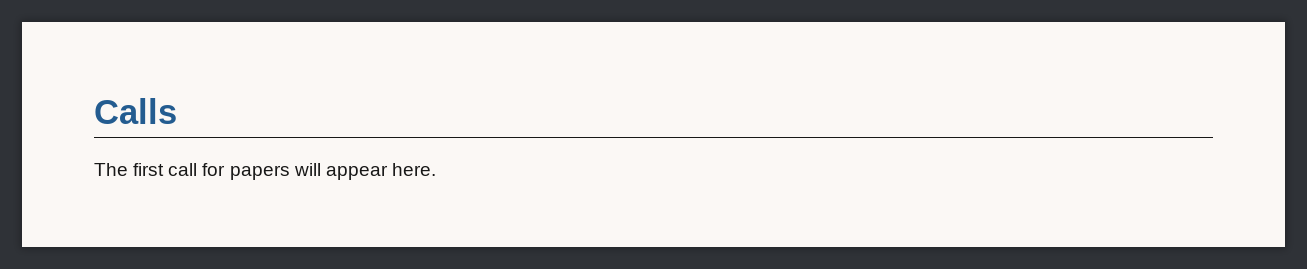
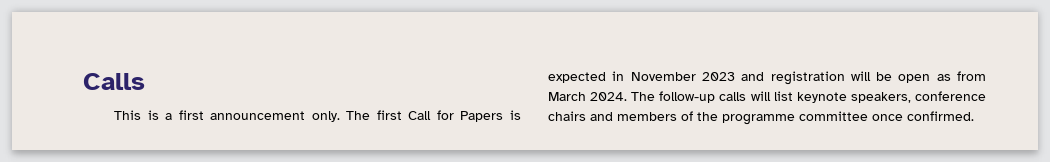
- The first call for papers will appear here.
+ This is a first announcement only. The first Call for Papers is expected in November 2023 and registration will be open as from March 2024. The follow-up calls will list keynote speakers, conference chairs and members of the programme committee once confirmed.

